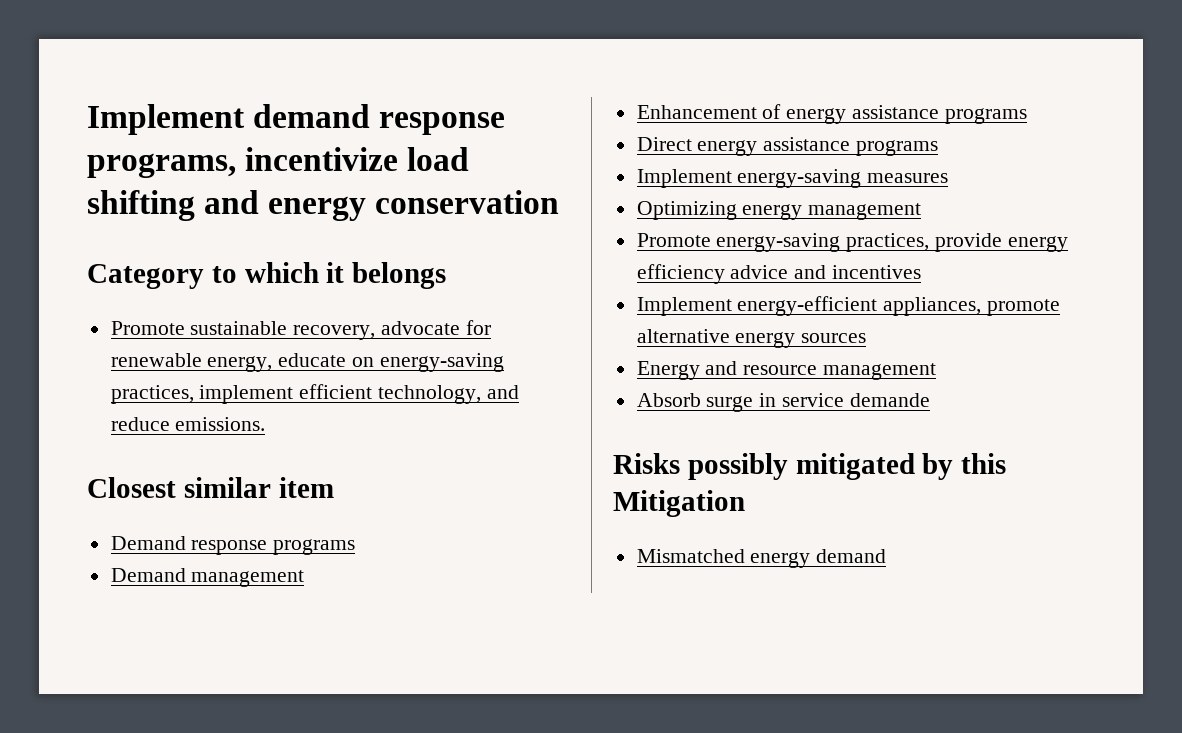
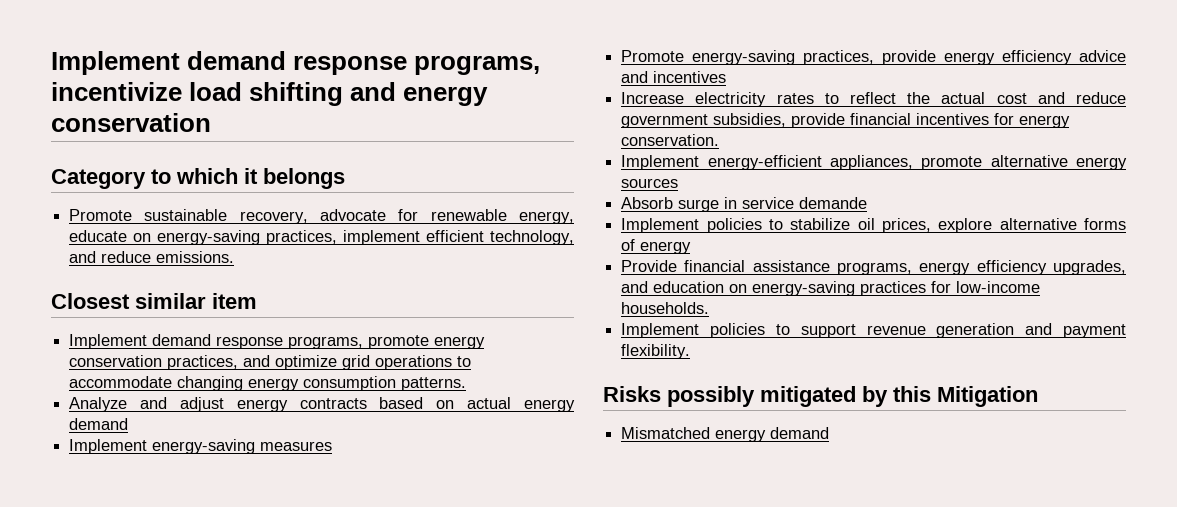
- Demand response programs
- Demand management
- Enhancement of energy assistance programs
- Direct energy assistance programs
+ Implement demand response programs, promote energy conservation practices, and optimize grid operations to accommodate changing energy consumption patterns.
+ Analyze and adjust energy contracts based on actual energy demand
- Optimizing energy management
+ Increase electricity rates to reflect the actual cost and reduce government subsidies, provide financial incentives for energy conservation.
- Energy and resource management
+ Implement policies to stabilize oil prices, explore alternative forms of energy
+ Provide financial assistance programs, energy efficiency upgrades, and education on energy-saving practices for low-income households.
+ Implement policies to support revenue generation and payment flexibility.

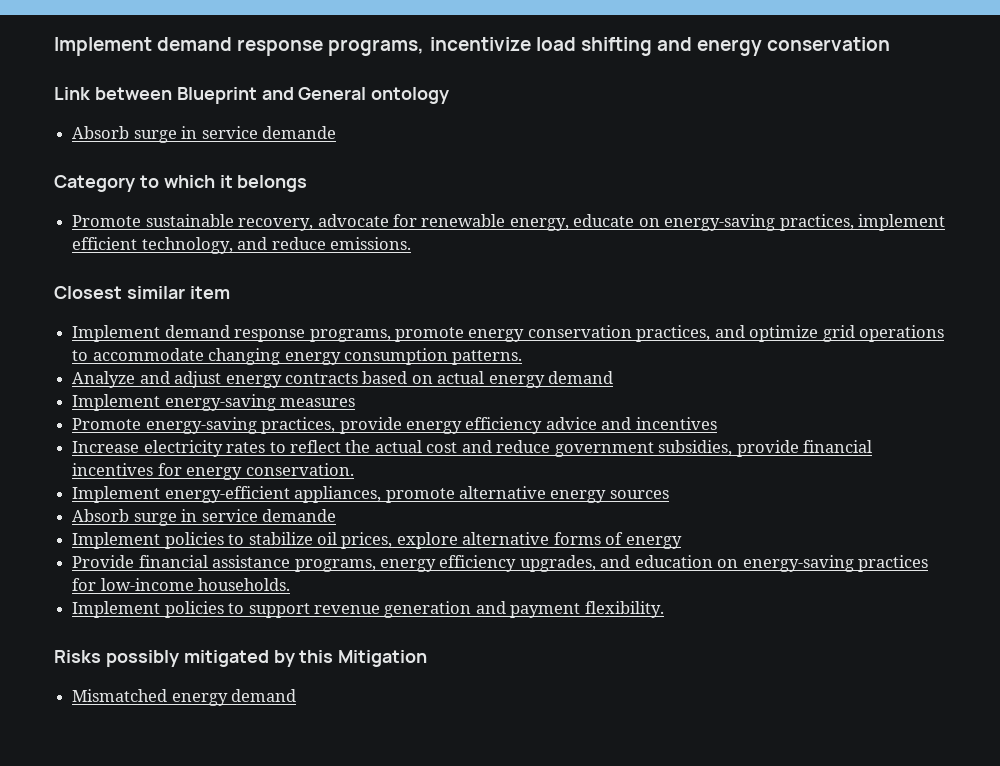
+ Link between Blueprint and General ontology
+ Absorb surge in service demande

